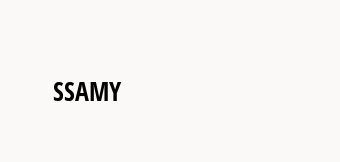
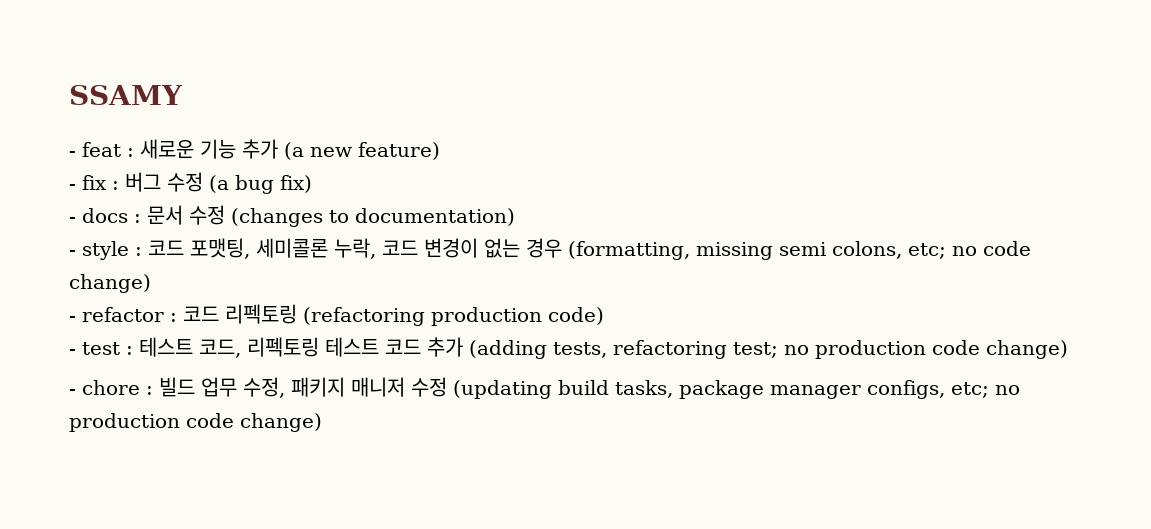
+ - feat : 새로운 기능 추가 (a new feature)
+ - fix : 버그 수정 (a bug fix)
+ - docs : 문서 수정 (changes to documentation)
+ - style : 코드 포맷팅, 세미콜론 누락, 코드 변경이 없는 경우 (formatting, missing semi colons, etc; no code change)
+ - refactor : 코드 리펙토링 (refactoring production code)
+ - test : 테스트 코드, 리펙토링 테스트 코드 추가 (adding tests, refactoring test; no production code change)
+ - chore : 빌드 업무 수정, 패키지 매니저 수정 (updating build tasks, package manager configs, etc; no production code change)

